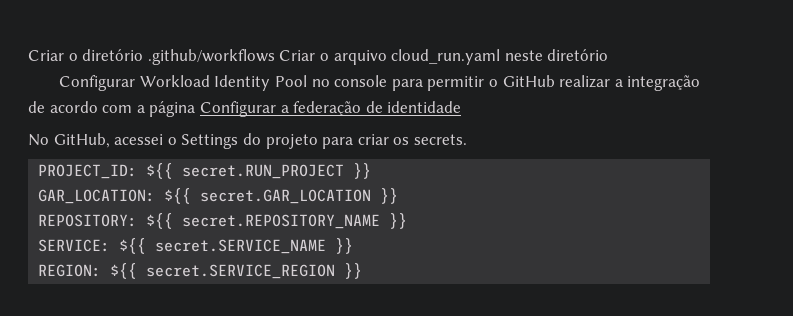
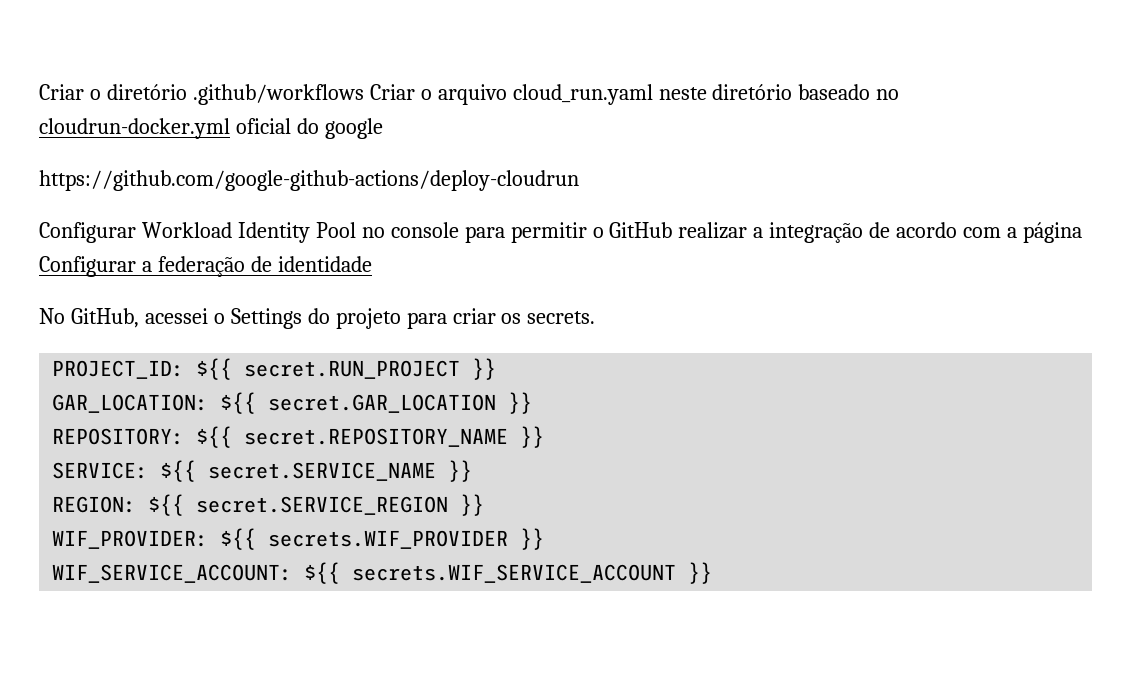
- Criar o diretório .github/workflows Criar o arquivo cloud_run.yaml neste diretório
+ Criar o diretório .github/workflows Criar o arquivo cloud_run.yaml neste diretório baseado no cloudrun-docker.yml oficial do google
+ https://github.com/google-github-actions/deploy-cloudrun
+ WIF_PROVIDER: ${{ secrets.WIF_PROVIDER }}
+ WIF_SERVICE_ACCOUNT: ${{ secrets.WIF_SERVICE_ACCOUNT }}

